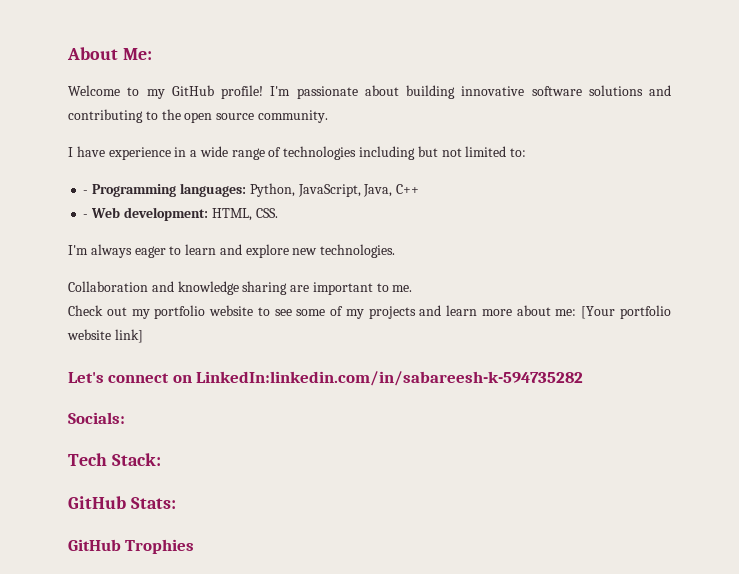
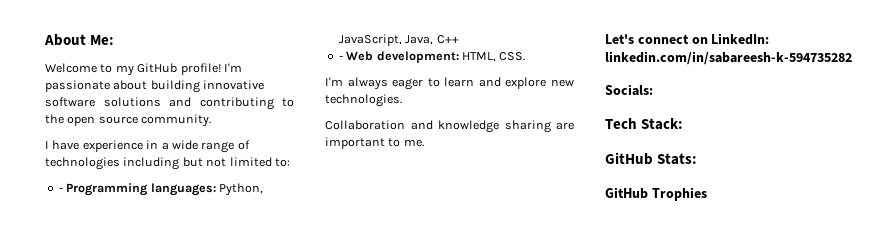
- Check out my portfolio website to see some of my projects and learn more about me: [Your portfolio website link]
- Let's connect on LinkedIn:linkedin.com/in/sabareesh-k-594735282
+ Let's connect on LinkedIn: linkedin.com/in/sabareesh-k-594735282

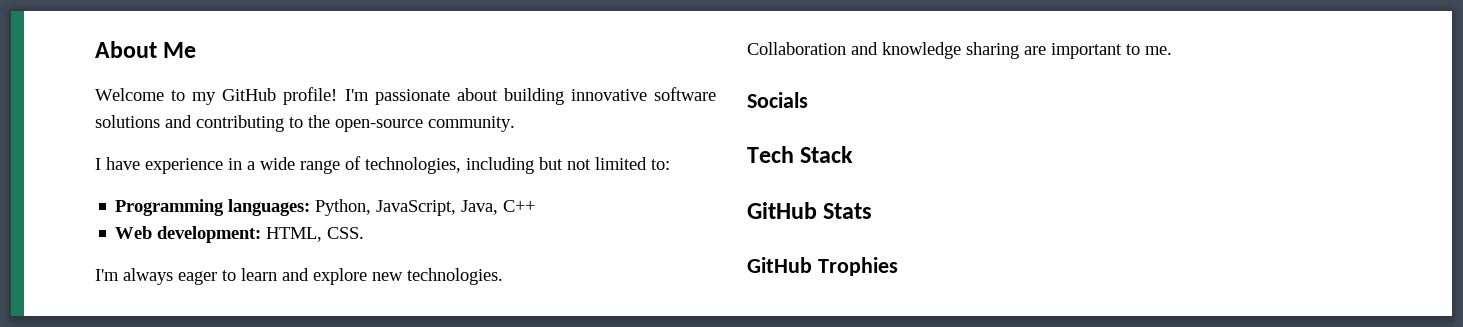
- About Me:
+ About Me
- I'm passionate about building innovative software solutions and contributing to the open source community.
+ I'm passionate about building innovative software solutions and contributing to the open-source community.
- I have experience in a wide range of technologies including but not limited to:
+ I have experience in a wide range of technologies, including but not limited to:
- - Programming languages: Python, JavaScript, Java, C++
+ Programming languages: Python, JavaScript, Java, C++
- - Web development: HTML, CSS.
+ Web development: HTML, CSS.
- Let's connect on LinkedIn: linkedin.com/in/sabareesh-k-594735282
- Socials:
+ Socials
- Tech Stack:
- GitHub Stats:
+ Tech Stack
+ GitHub Stats

